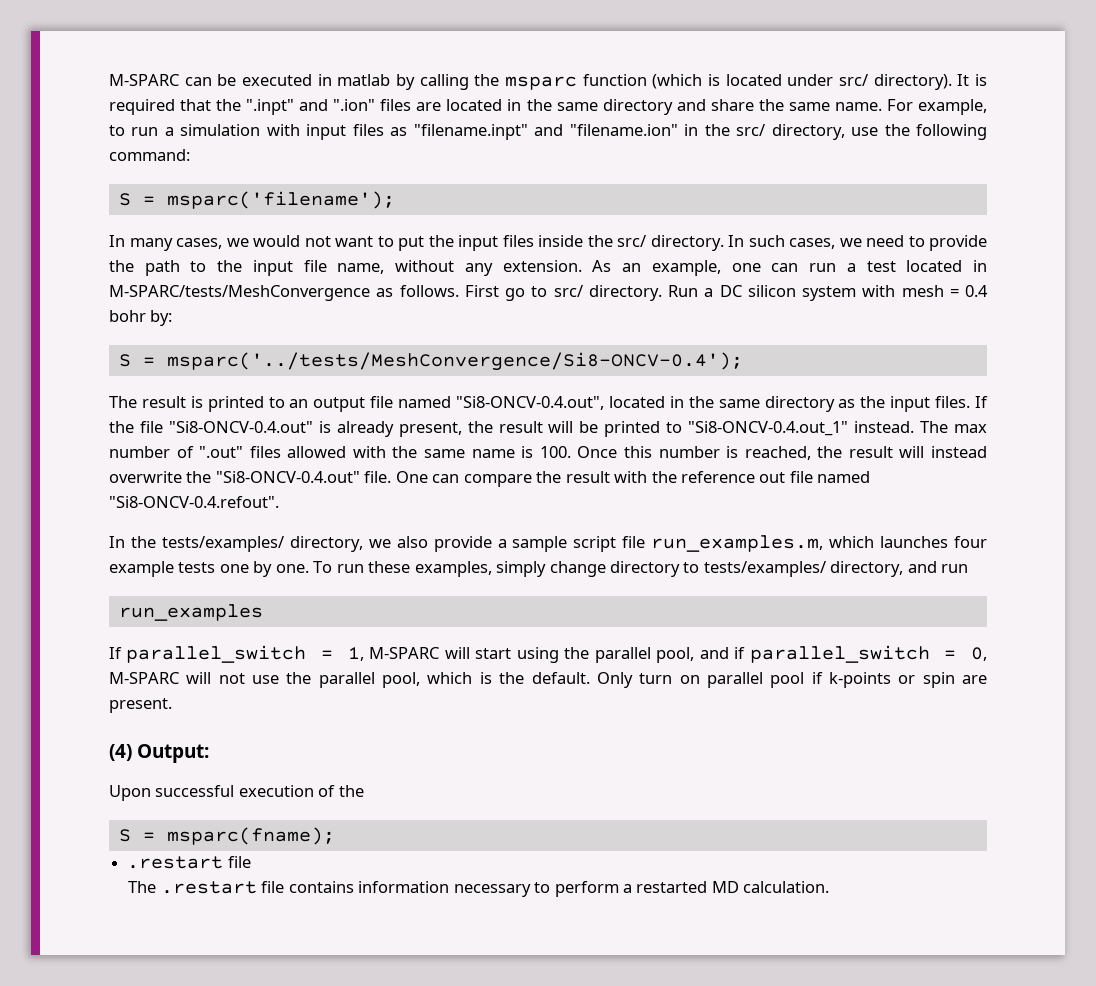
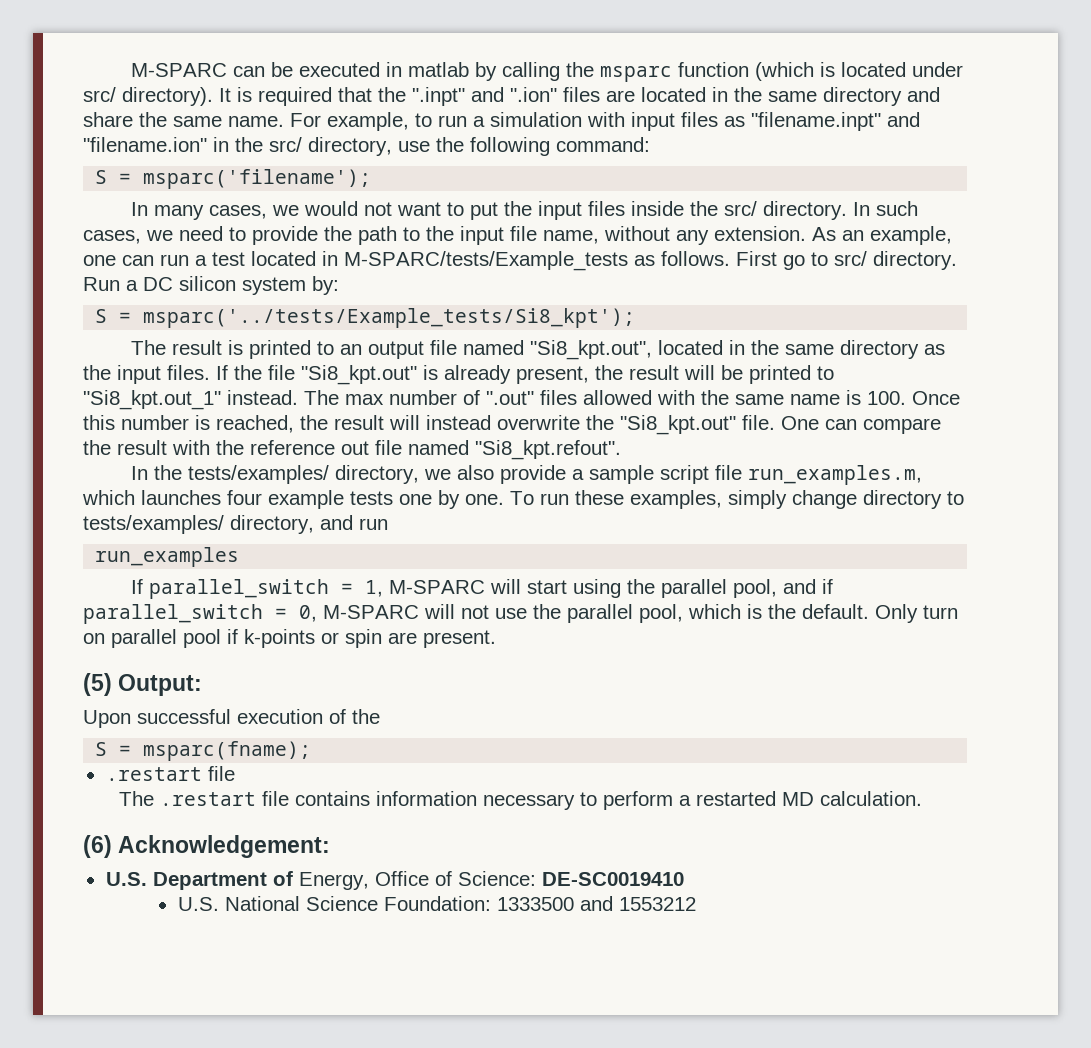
- As an example, one can run a test located in M-SPARC/tests/MeshConvergence as follows.
+ As an example, one can run a test located in M-SPARC/tests/Example_tests as follows.
- Run a DC silicon system with mesh = 0.4 bohr by:
+ Run a DC silicon system by:
- S = msparc('../tests/MeshConvergence/Si8-ONCV-0.4');
+ S = msparc('../tests/Example_tests/Si8_kpt');
- The result is printed to an output file named "Si8-ONCV-0.4.out", located in the same directory as the input files.
+ The result is printed to an output file named "Si8_kpt.out", located in the same directory as the input files.
- If the file "Si8-ONCV-0.4.out" is already present, the result will be printed to "Si8-ONCV-0.4.out_1" instead.
+ If the file "Si8_kpt.out" is already present, the result will be printed to "Si8_kpt.out_1" instead.
- The max number of ".out" files allowed with the same name is 100. Once this number is reached, the result will instead overwrite the "Si8-ONCV-0.4.out" file.
+ The max number of ".out" files allowed with the same name is 100. Once this number is reached, the result will instead overwrite the "Si8_kpt.out" file.
- One can compare the result with the reference out file named "Si8-ONCV-0.4.refout".
+ One can compare the result with the reference out file named "Si8_kpt.refout".
- (4) Output:
+ (5) Output:
+ (6) Acknowledgement:
+ U.S. Department of Energy, Office of Science: DE-SC0019410
+ U.S. National Science Foundation: 1333500 and 1553212

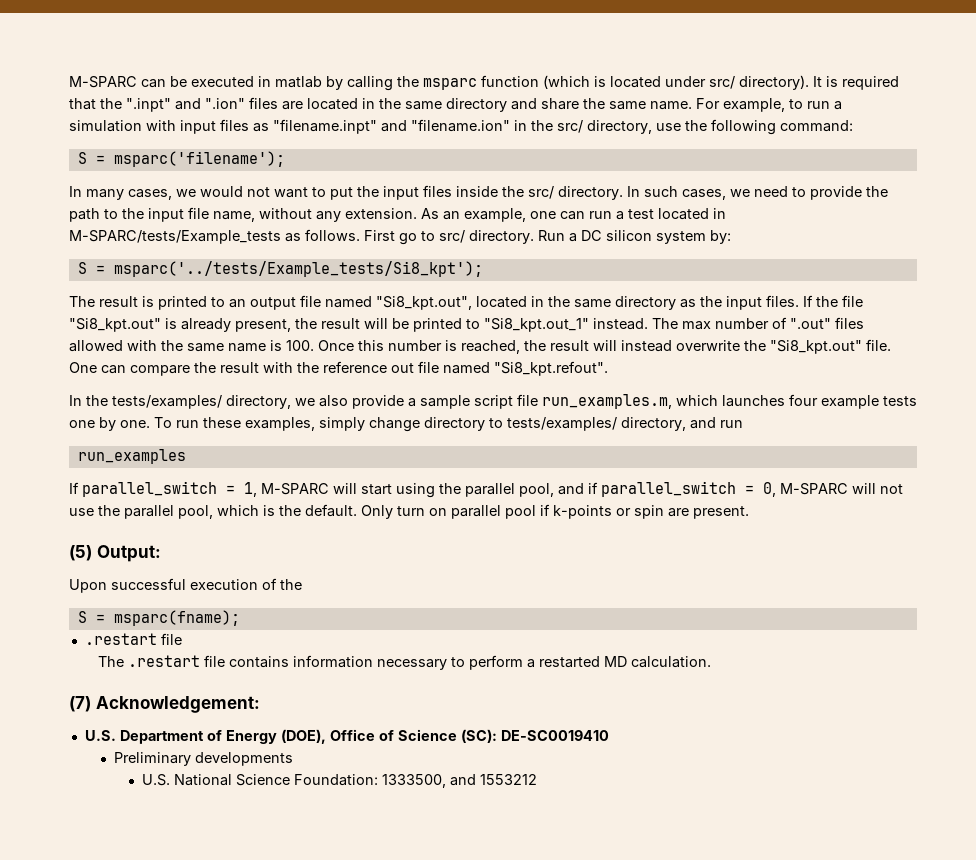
- (6) Acknowledgement:
+ (7) Acknowledgement:
- U.S. Department of Energy, Office of Science: DE-SC0019410
+ U.S. Department of Energy (DOE), Office of Science (SC): DE-SC0019410
+ Preliminary developments
- U.S. National Science Foundation: 1333500 and 1553212
+ U.S. National Science Foundation: 1333500, and 1553212

